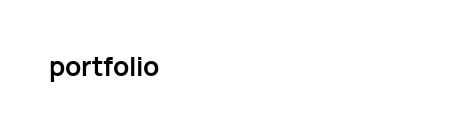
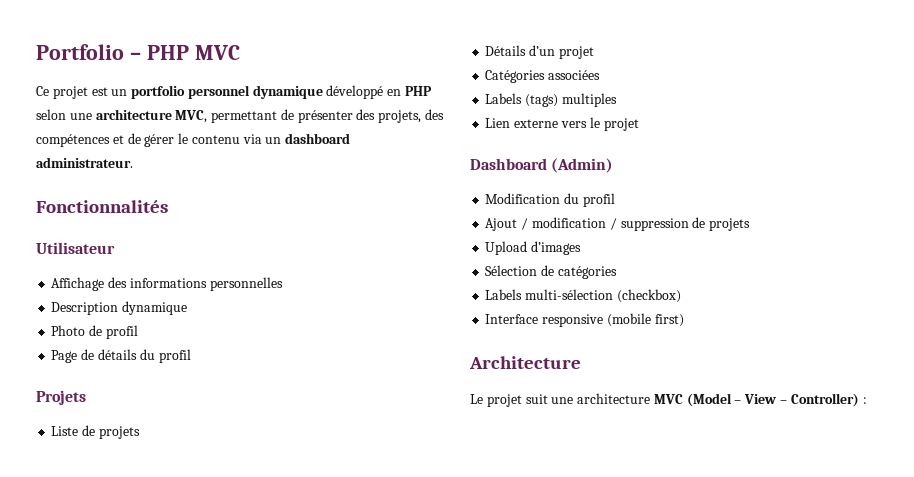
- portfolio
+ Portfolio – PHP MVC
+ Ce projet est un portfolio personnel dynamique développé en PHP selon une architecture MVC, permettant de présenter des projets, des compétences et de gérer le contenu via un dashboard administrateur.
+ Fonctionnalités
+ Utilisateur
+ Affichage des informations personnelles
+ Description dynamique
+ Photo de profil
+ Page de détails du profil
+ Projets
+ Liste de projets
+ Détails d’un projet
+ Catégories associées
+ Labels (tags) multiples
+ Lien externe vers le projet
+ Dashboard (Admin)
+ Modification du profil
+ Ajout / modification / suppression de projets
+ Upload d’images
+ Sélection de catégories
+ Labels multi-sélection (checkbox)
+ Interface responsive (mobile first)
+ Architecture
+ Le projet suit une architecture MVC (Model – View – Controller) :

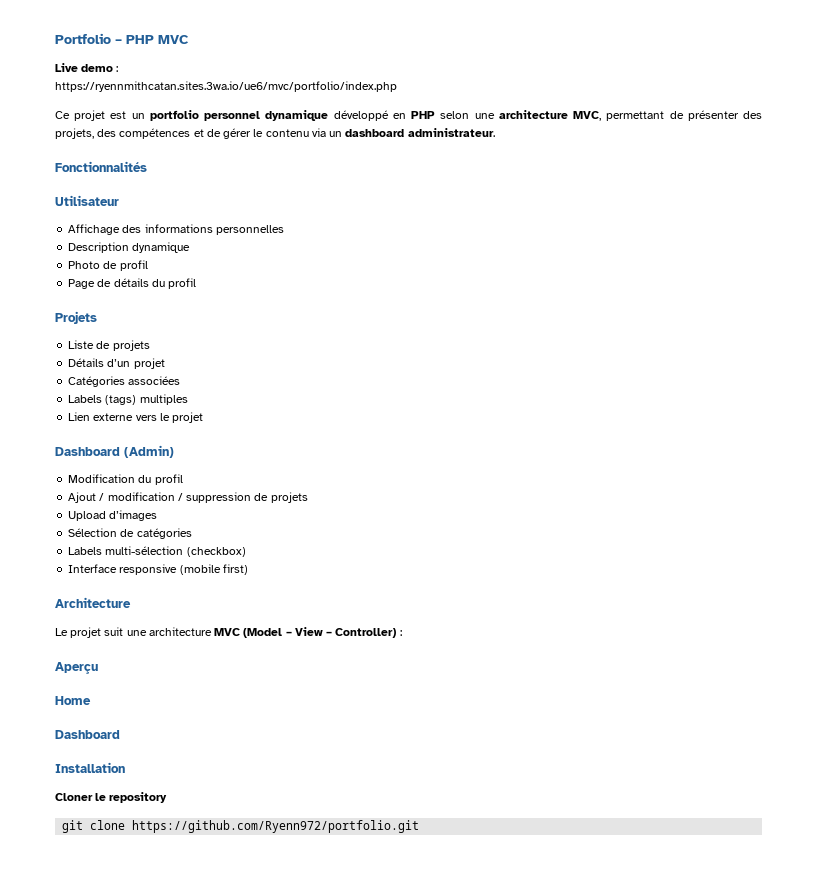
+ Live demo :
+ https://ryennmithcatan.sites.3wa.io/ue6/mvc/portfolio/index.php
+ Aperçu
+ Home
+ Dashboard
+ Installation
+ Cloner le repository
+ git clone https://github.com/Ryenn972/portfolio.git

